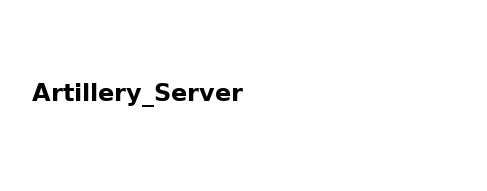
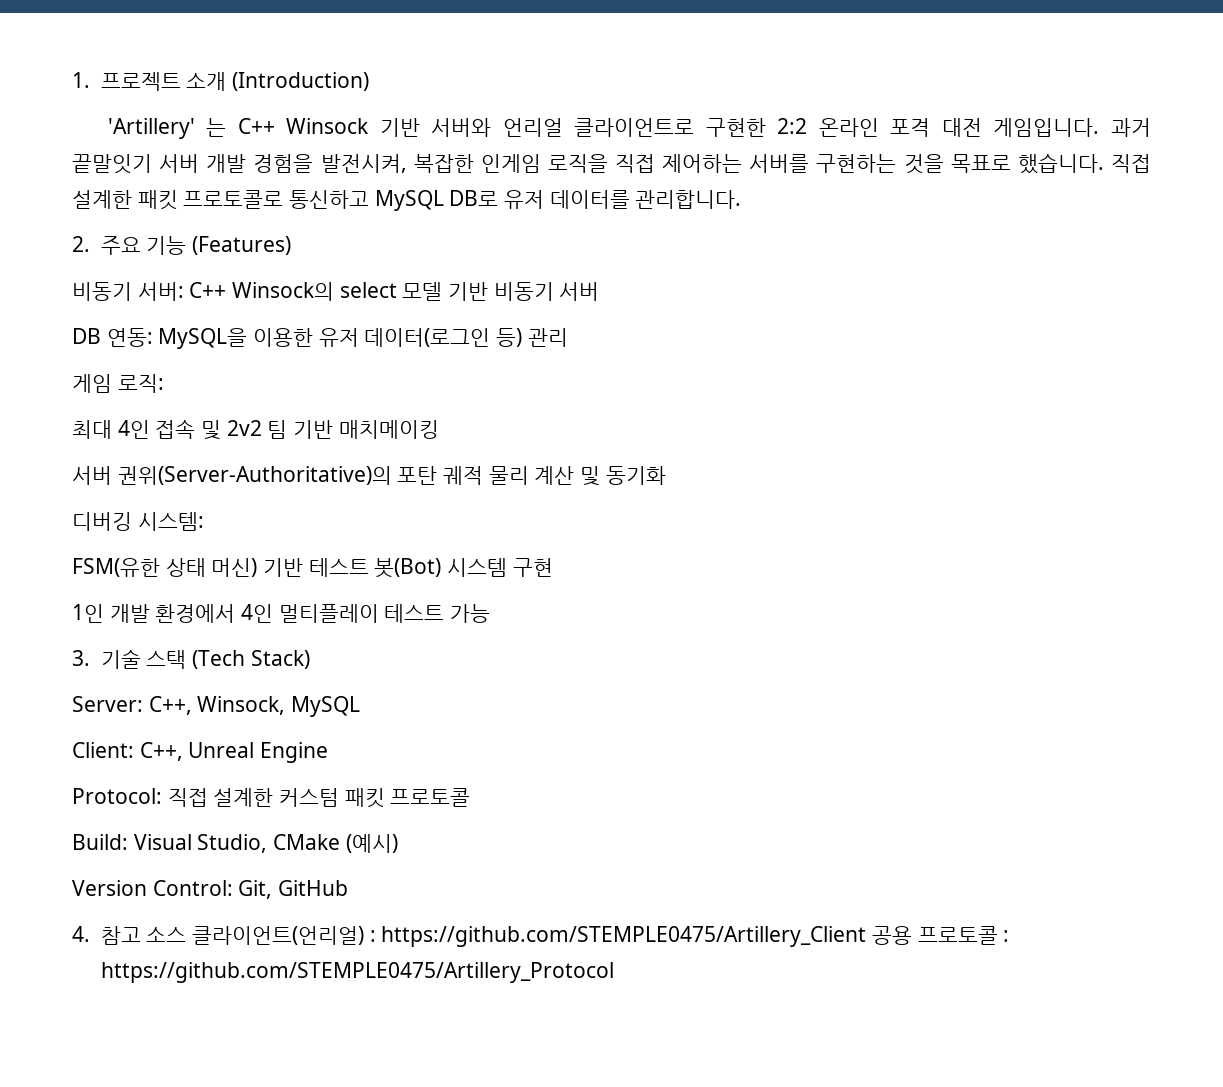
- Artillery_Server
+ 1. 프로젝트 소개 (Introduction)
+ 'Artillery' 는 C++ Winsock 기반 서버와 언리얼 클라이언트로 구현한 2:2 온라인 포격 대전 게임입니다. 과거 끝말잇기 서버 개발 경험을 발전시켜, 복잡한 인게임 로직을 직접 제어하는 서버를 구현하는 것을 목표로 했습니다. 직접 설계한 패킷 프로토콜로 통신하고 MySQL DB로 유저 데이터를 관리합니다.
+ 2. 주요 기능 (Features)
+ 비동기 서버: C++ Winsock의 select 모델 기반 비동기 서버
+ DB 연동: MySQL을 이용한 유저 데이터(로그인 등) 관리
+ 게임 로직:
+ 최대 4인 접속 및 2v2 팀 기반 매치메이킹
+ 서버 권위(Server-Authoritative)의 포탄 궤적 물리 계산 및 동기화
+ 디버깅 시스템:
+ FSM(유한 상태 머신) 기반 테스트 봇(Bot) 시스템 구현
+ 1인 개발 환경에서 4인 멀티플레이 테스트 가능
+ 3. 기술 스택 (Tech Stack)
+ Server: C++, Winsock, MySQL
+ Client: C++, Unreal Engine
+ Protocol: 직접 설계한 커스텀 패킷 프로토콜
+ Build: Visual Studio, CMake (예시)
+ Version Control: Git, GitHub
+ 4. 참고 소스 클라이언트(언리얼) : https://github.com/STEMPLE0475/Artillery_Client 공용 프로토콜 : https://github.com/STEMPLE0475/Artillery_Protocol

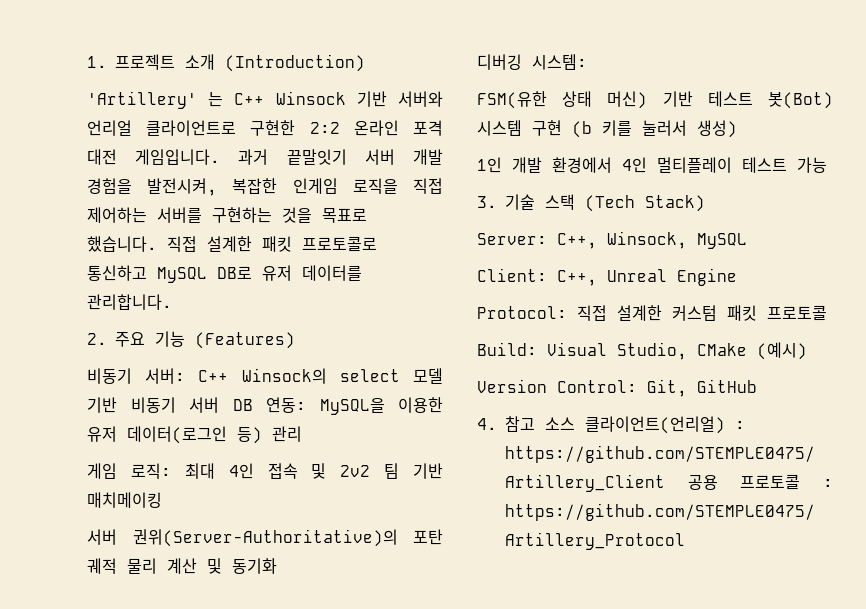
- 비동기 서버: C++ Winsock의 select 모델 기반 비동기 서버
- DB 연동: MySQL을 이용한 유저 데이터(로그인 등) 관리
+ 비동기 서버: C++ Winsock의 select 모델 기반 비동기 서버 DB 연동: MySQL을 이용한 유저 데이터(로그인 등) 관리
- 게임 로직:
- 최대 4인 접속 및 2v2 팀 기반 매치메이킹
+ 게임 로직: 최대 4인 접속 및 2v2 팀 기반 매치메이킹
- FSM(유한 상태 머신) 기반 테스트 봇(Bot) 시스템 구현
+ FSM(유한 상태 머신) 기반 테스트 봇(Bot) 시스템 구현 (b 키를 눌러서 생성)

